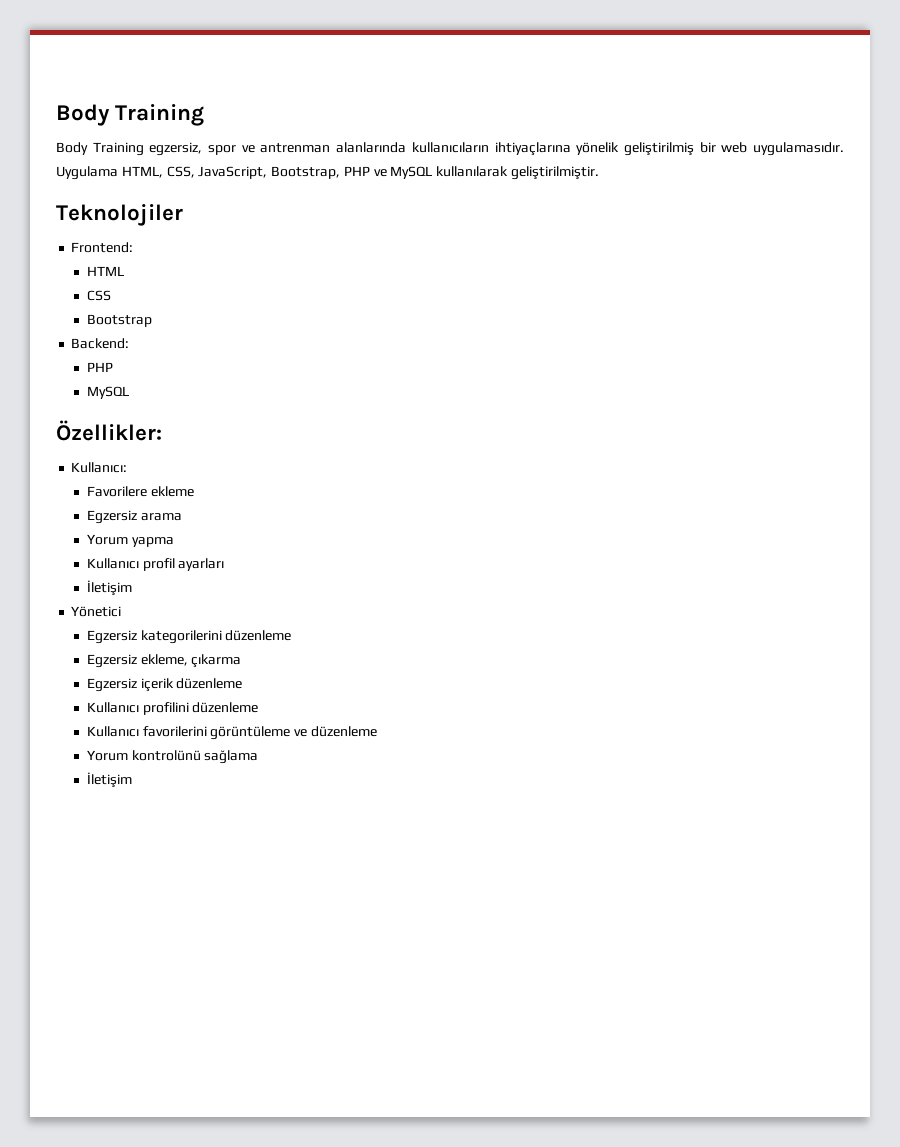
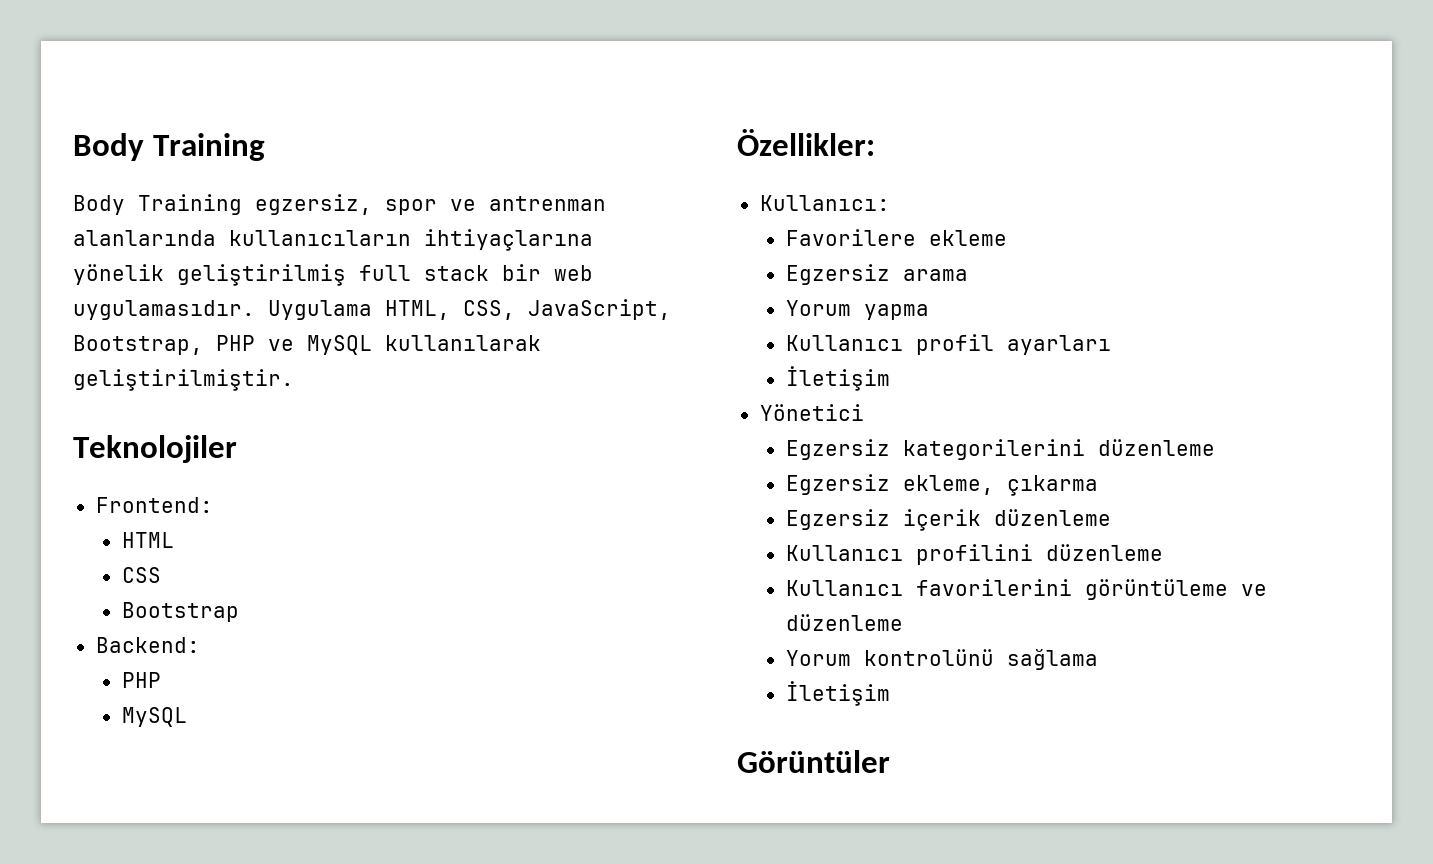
- Body Training egzersiz, spor ve antrenman alanlarında kullanıcıların ihtiyaçlarına yönelik geliştirilmiş bir web uygulamasıdır.
+ Body Training egzersiz, spor ve antrenman alanlarında kullanıcıların ihtiyaçlarına yönelik geliştirilmiş full stack bir web uygulamasıdır.
+ Görüntüler

